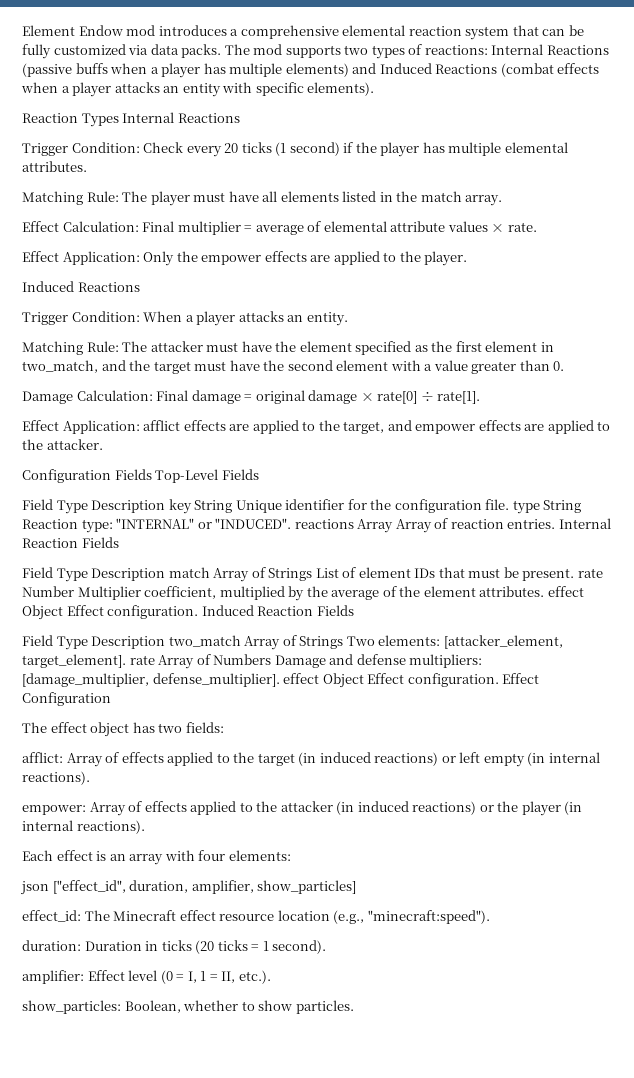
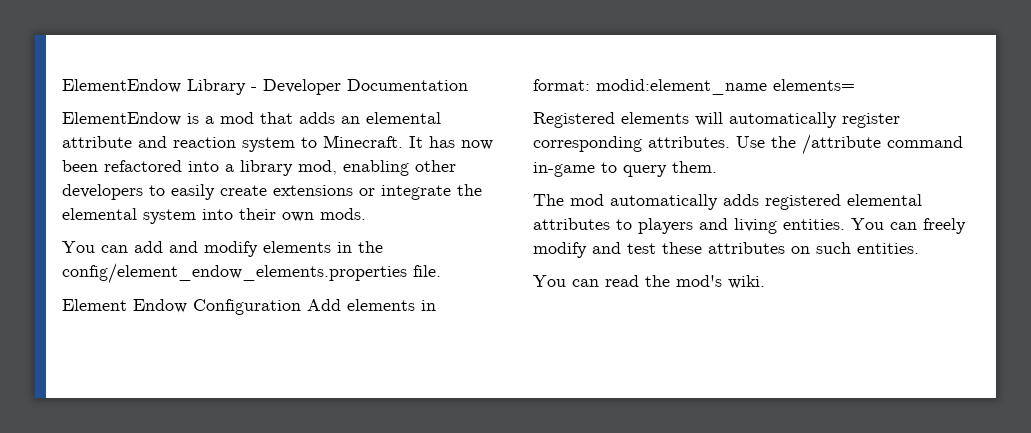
- Element Endow mod introduces a comprehensive elemental reaction system that can be fully customized via data packs. The mod supports two types of reactions: Internal Reactions (passive buffs when a player has multiple elements) and Induced Reactions (combat effects when a player attacks an entity with specific elements).
- Reaction Types Internal Reactions
- Trigger Condition: Check every 20 ticks (1 second) if the player has multiple elemental attributes.
- Matching Rule: The player must have all elements listed in the match array.
- Effect Calculation: Final multiplier = average of elemental attribute values × rate.
- Effect Application: Only the empower effects are applied to the player.
- Induced Reactions
- Trigger Condition: When a player attacks an entity.
- Matching Rule: The attacker must have the element specified as the first element in two_match, and the target must have the second element with a value greater than 0.
- Damage Calculation: Final damage = original damage × rate[0] ÷ rate[1].
- Effect Application: afflict effects are applied to the target, and empower effects are applied to the attacker.
- Configuration Fields Top-Level Fields
- Field Type Description key String Unique identifier for the configuration file. type String Reaction type: "INTERNAL" or "INDUCED". reactions Array Array of reaction entries. Internal Reaction Fields
- Field Type Description match Array of Strings List of element IDs that must be present. rate Number Multiplier coefficient, multiplied by the average of the element attributes. effect Object Effect configuration. Induced Reaction Fields
- Field Type Description two_match Array of Strings Two elements: [attacker_element, target_element]. rate Array of Numbers Damage and defense multipliers: [damage_multiplier, defense_multiplier]. effect Object Effect configuration. Effect Configuration
- The effect object has two fields:
- afflict: Array of effects applied to the target (in induced reactions) or left empty (in internal reactions).
- empower: Array of effects applied to the attacker (in induced reactions) or the player (in internal reactions).
- Each effect is an array with four elements:
- json ["effect_id", duration, amplifier, show_particles]
- effect_id: The Minecraft effect resource location (e.g., "minecraft:speed").
- duration: Duration in ticks (20 ticks = 1 second).
- amplifier: Effect level (0 = I, 1 = II, etc.).
- show_particles: Boolean, whether to show particles.
+ ElementEndow Library - Developer Documentation
+ ElementEndow is a mod that adds an elemental attribute and reaction system to Minecraft. It has now been refactored into a library mod, enabling other developers to easily create extensions or integrate the elemental system into their own mods.
+ You can add and modify elements in the config/element_endow_elements.properties file.
+ Element Endow Configuration Add elements in format: modid:element_name elements=
+ Registered elements will automatically register corresponding attributes. Use the /attribute command in-game to query them.
+ The mod automatically adds registered elemental attributes to players and living entities. You can freely modify and test these attributes on such entities.
+ You can read the mod's wiki.

